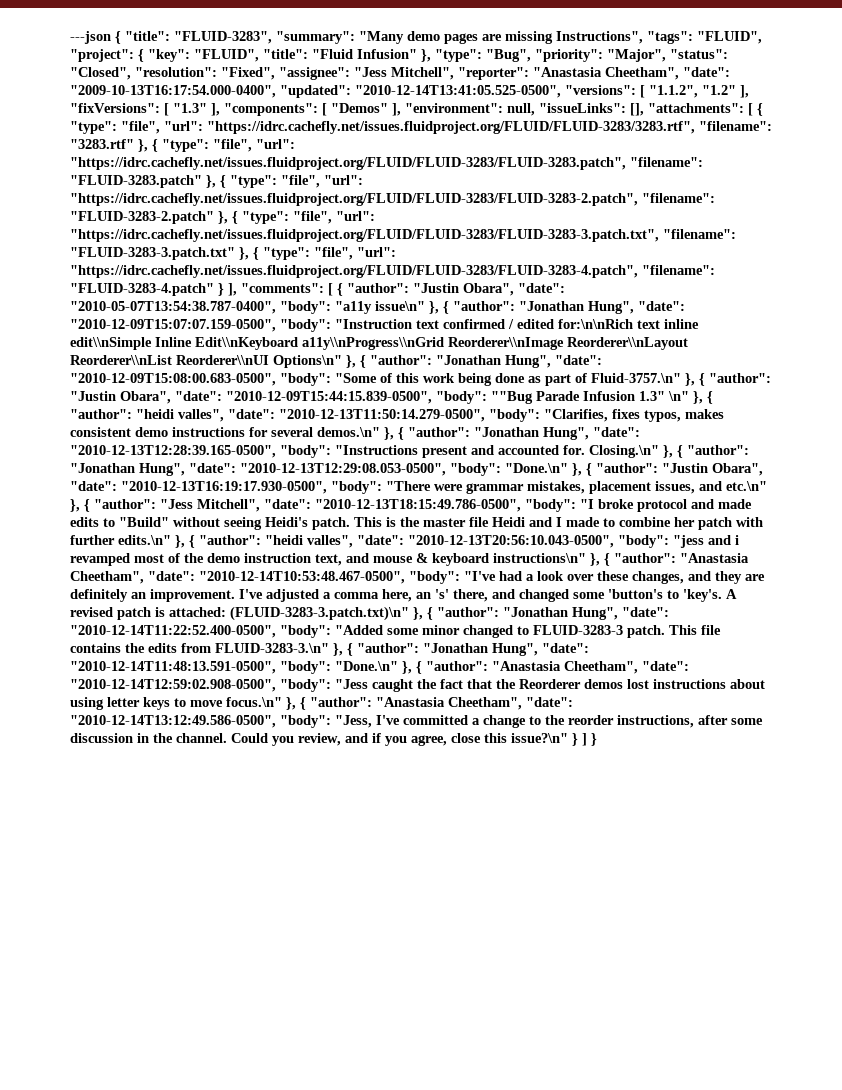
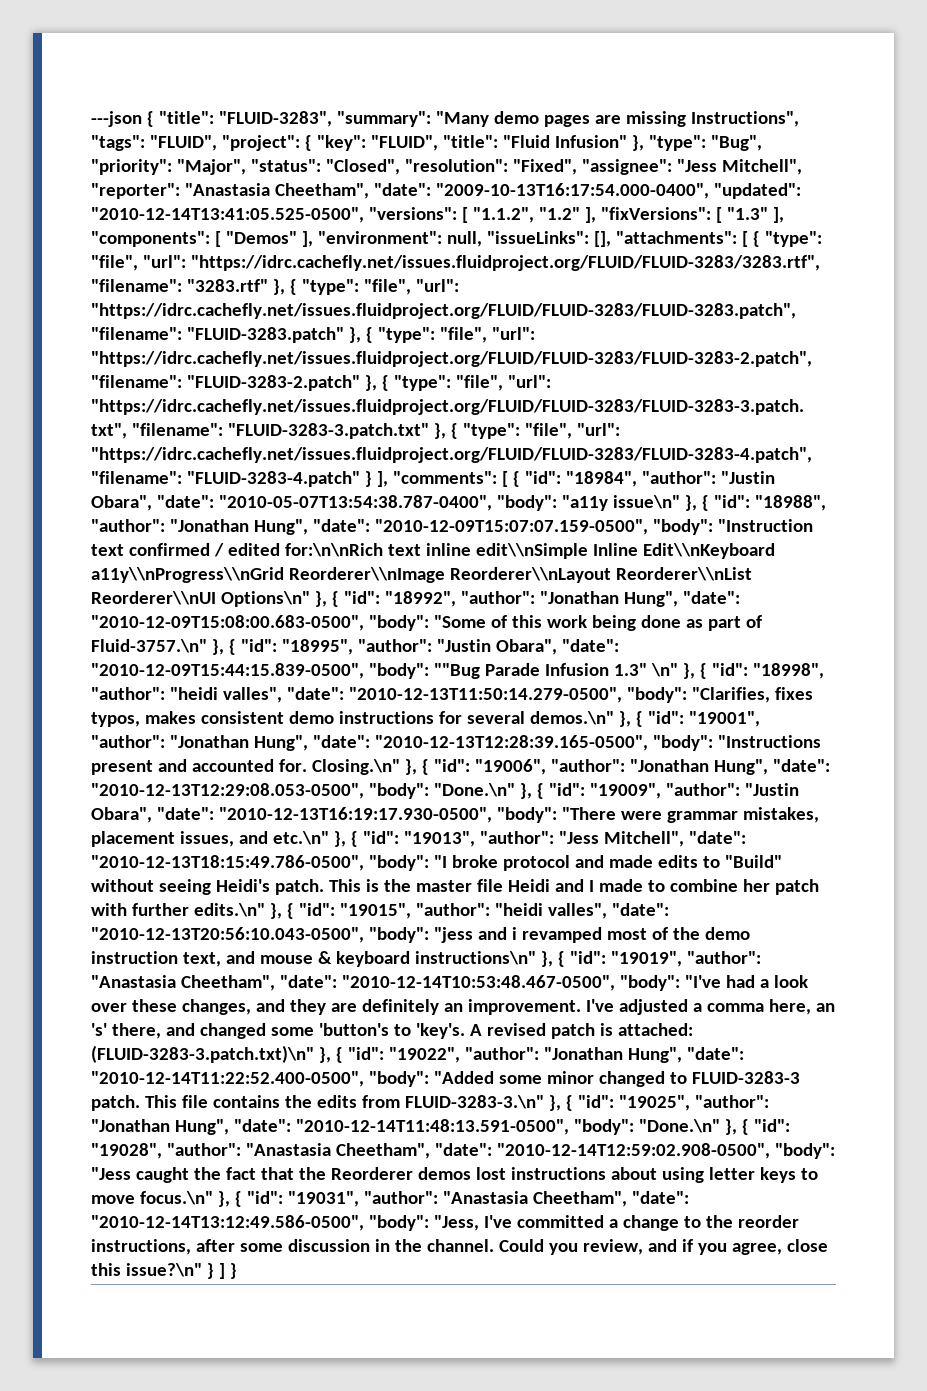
- [ { "author":
+ [ { "id": "18984", "author":
- "a11y issue\n" }, { "author":
+ "a11y issue\n" }, { "id": "18988", "author":
- "Instruction text confirmed / edited for:\n\nRich text inline edit\\nSimple Inline Edit\\nKeyboard a11y\\nProgress\\nGrid Reorderer\\nImage Reorderer\\nLayout Reorderer\\nList Reorderer\\nUI Options\n" }, { "author":
+ "Instruction text confirmed / edited for:\n\nRich text inline edit\\nSimple Inline Edit\\nKeyboard a11y\\nProgress\\nGrid Reorderer\\nImage Reorderer\\nLayout Reorderer\\nList Reorderer\\nUI Options\n" }, { "id": "18992", "author":
- "Some of this work being done as part of Fluid-3757.\n" }, { "author":
+ "Some of this work being done as part of Fluid-3757.\n" }, { "id": "18995", "author":
- ""Bug Parade Infusion 1.3" \n" }, { "author":
+ ""Bug Parade Infusion 1.3" \n" }, { "id": "18998", "author":
- "Clarifies, fixes typos, makes consistent demo instructions for several demos.\n" }, { "author":
+ "Clarifies, fixes typos, makes consistent demo instructions for several demos.\n" }, { "id": "19001", "author":
- Closing.\n" }, { "author": "Jonathan Hung", "date": "2010-12-13T12:29:08.053-0500", "body": "Done.\n" }, { "author": "Justin Obara", "date": "2010-12-13T16:19:17.930-0500", "body": "There were grammar mistakes, placement issues, and etc.\n" }, { "author": "Jess Mitchell", "date": "2010-12-13T18:15:49.786-0500", "body": "I broke protocol and made edits to "Build" without seeing Heidi's patch.
+ Closing.\n" }, { "id": "19006", "author": "Jonathan Hung", "date": "2010-12-13T12:29:08.053-0500", "body": "Done.\n" }, { "id": "19009", "author": "Justin Obara", "date": "2010-12-13T16:19:17.930-0500", "body": "There were grammar mistakes, placement issues, and etc.\n" }, { "id": "19013", "author": "Jess Mitchell", "date": "2010-12-13T18:15:49.786-0500", "body": "I broke protocol and made edits to "Build" without seeing Heidi's patch.
- This is the master file Heidi and I made to combine her patch with further edits.\n" }, { "author": "heidi valles", "date": "2010-12-13T20:56:10.043-0500", "body": "jess and i revamped most of the demo instruction text, and mouse & keyboard instructions\n" }, { "author": "Anastasia Cheetham", "date": "2010-12-14T10:53:48.467-0500", "body": "I've had a look over these changes, and they are definitely an improvement.
+ This is the master file Heidi and I made to combine her patch with further edits.\n" }, { "id": "19015", "author": "heidi valles", "date": "2010-12-13T20:56:10.043-0500", "body": "jess and i revamped most of the demo instruction text, and mouse & keyboard instructions\n" }, { "id": "19019", "author": "Anastasia Cheetham", "date": "2010-12-14T10:53:48.467-0500", "body": "I've had a look over these changes, and they are definitely an improvement.
- A revised patch is attached: (FLUID-3283-3.patch.txt)\n" }, { "author": "Jonathan Hung", "date": "2010-12-14T11:22:52.400-0500", "body": "Added some minor changed to FLUID-3283-3 patch.
+ A revised patch is attached: (FLUID-3283-3.patch.txt)\n" }, { "id": "19022", "author": "Jonathan Hung", "date": "2010-12-14T11:22:52.400-0500", "body": "Added some minor changed to FLUID-3283-3 patch.
- This file contains the edits from FLUID-3283-3.\n" }, { "author":
+ This file contains the edits from FLUID-3283-3.\n" }, { "id": "19025", "author":
- "2010-12-14T11:48:13.591-0500", "body": "Done.\n" }, { "author":
+ "2010-12-14T11:48:13.591-0500", "body": "Done.\n" }, { "id": "19028", "author":
- "Jess caught the fact that the Reorderer demos lost instructions about using letter keys to move focus.\n" }, { "author":
+ "Jess caught the fact that the Reorderer demos lost instructions about using letter keys to move focus.\n" }, { "id": "19031", "author":

